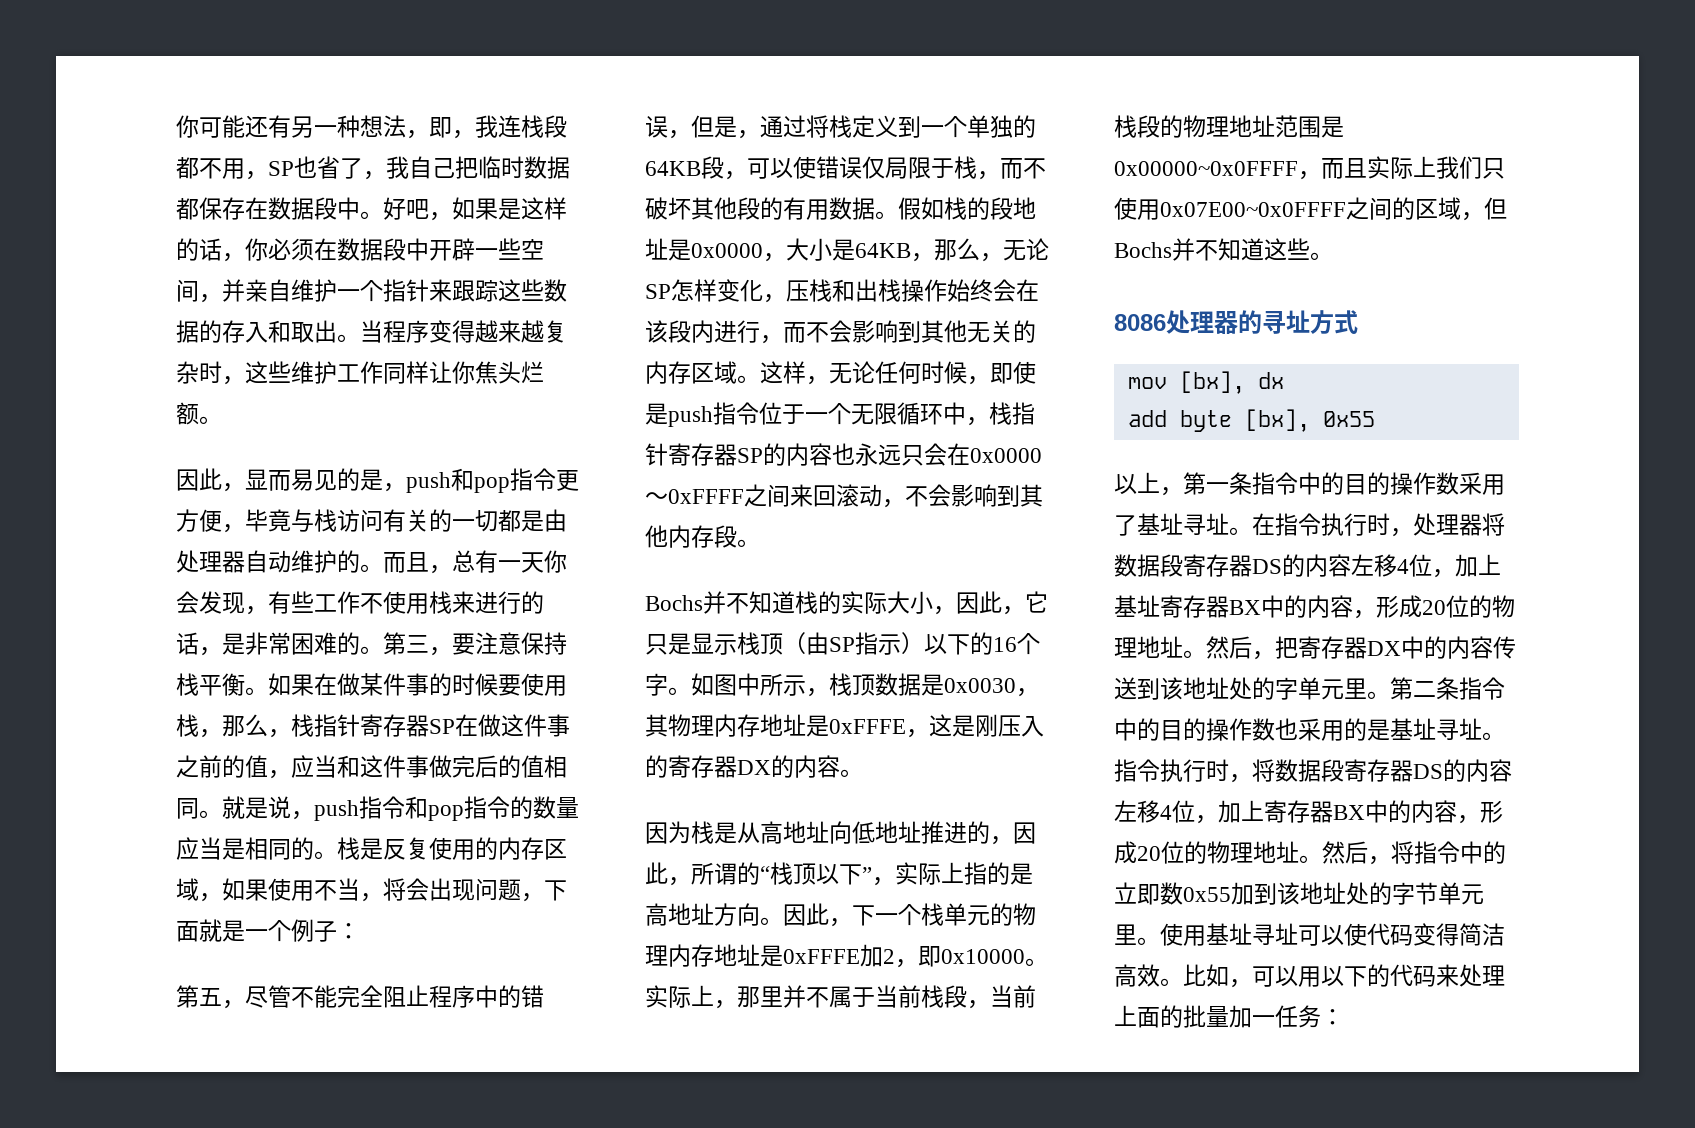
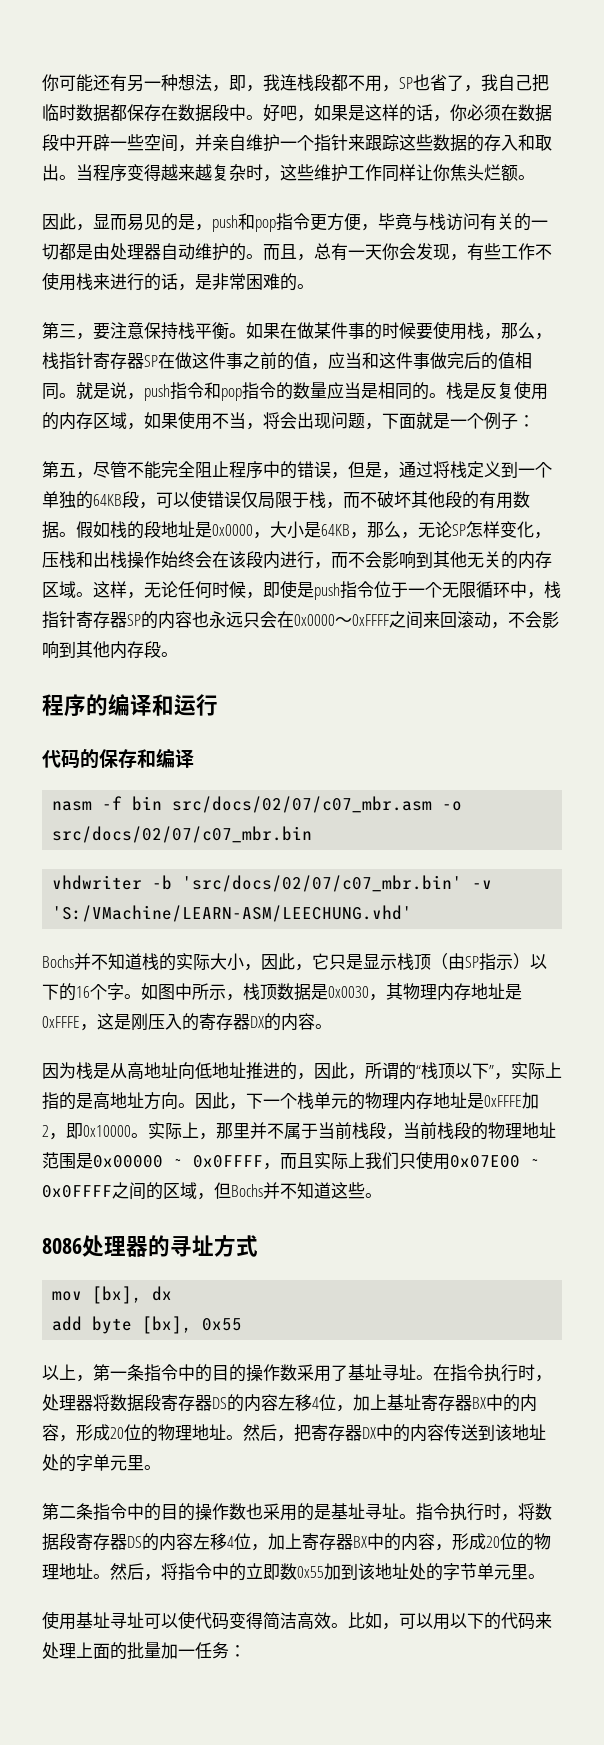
- 而且，总有一天你会发现，有些工作不使用栈来进行的话，是非常困难的。第三，要注意保持栈平衡。
+ 而且，总有一天你会发现，有些工作不使用栈来进行的话，是非常困难的。
+ 第三，要注意保持栈平衡。
+ 程序的编译和运行
+ 代码的保存和编译
+ nasm -f bin src/docs/02/07/c07_mbr.asm -o src/docs/02/07/c07_mbr.bin
+ vhdwriter -b 'src/docs/02/07/c07_mbr.bin' -v 'S:/VMachine/LEARN-ASM/LEECHUNG.vhd'
- 实际上，那里并不属于当前栈段，当前栈段的物理地址范围是0x00000~0x0FFFF，而且实际上我们只使用0x07E00~0x0FFFF之间的区域，但Bochs并不知道这些。
+ 实际上，那里并不属于当前栈段，当前栈段的物理地址范围是0x00000 ~ 0x0FFFF，而且实际上我们只使用0x07E00 ~ 0x0FFFF之间的区域，但Bochs并不知道这些。
- 然后，把寄存器DX中的内容传送到该地址处的字单元里。第二条指令中的目的操作数也采用的是基址寻址。
+ 然后，把寄存器DX中的内容传送到该地址处的字单元里。
+ 第二条指令中的目的操作数也采用的是基址寻址。
- 然后，将指令中的立即数0x55加到该地址处的字节单元里。使用基址寻址可以使代码变得简洁高效。
+ 然后，将指令中的立即数0x55加到该地址处的字节单元里。
+ 使用基址寻址可以使代码变得简洁高效。

